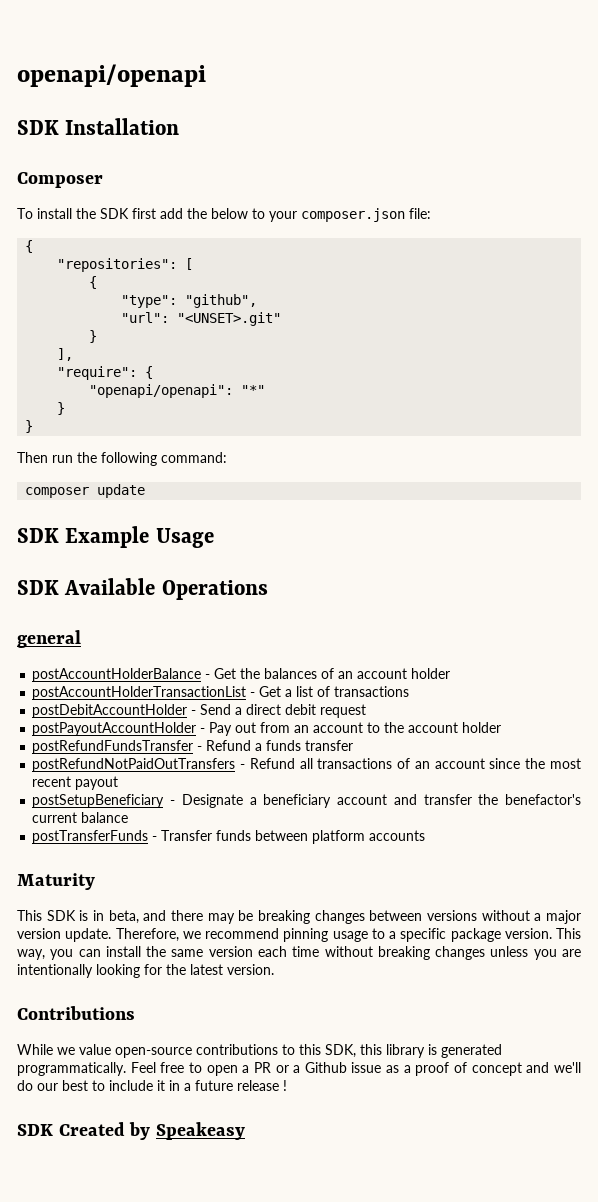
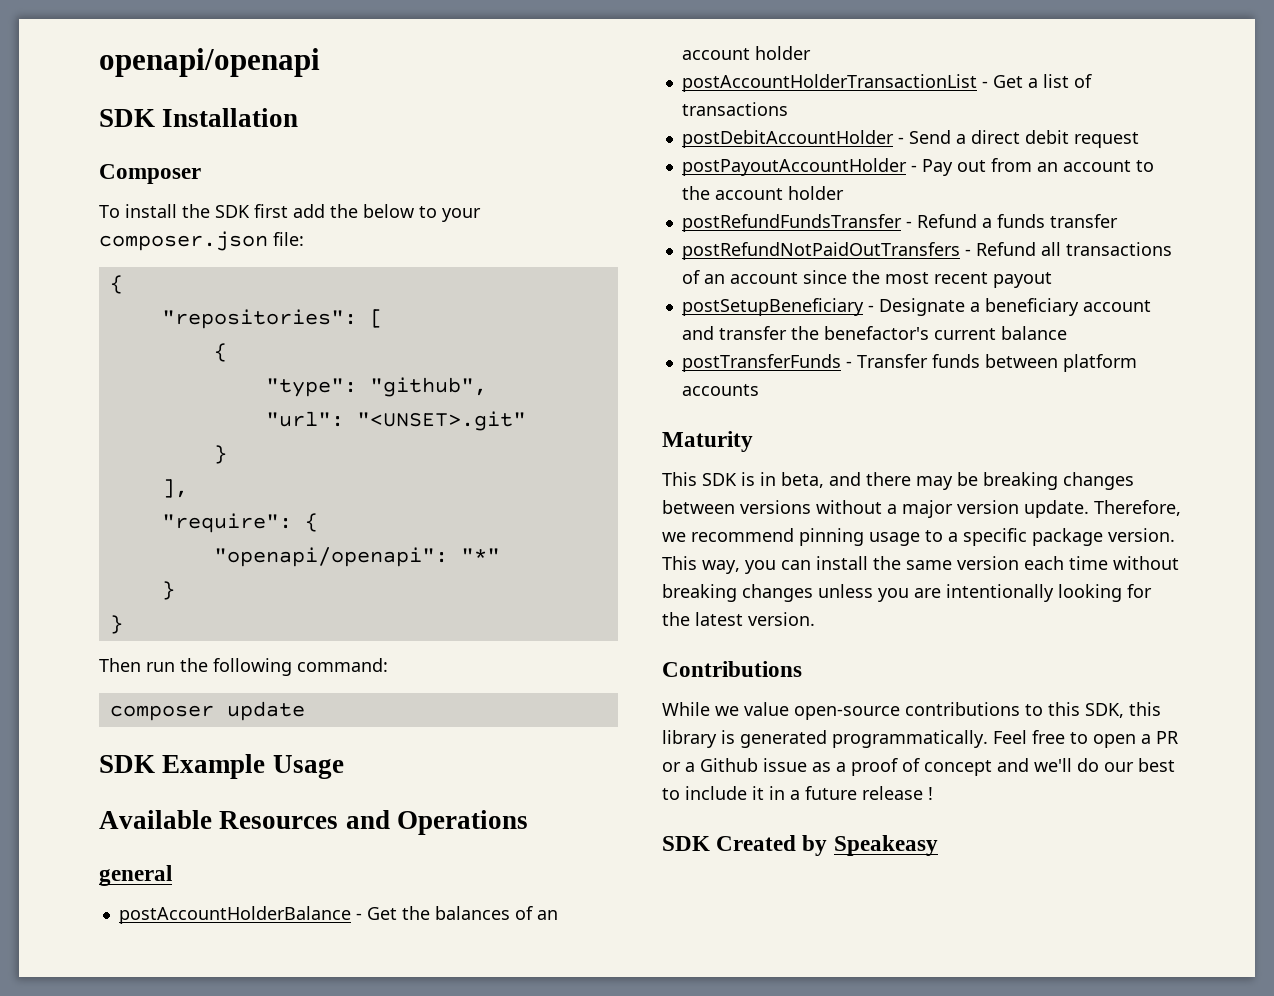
- SDK Available Operations
+ Available Resources and Operations

